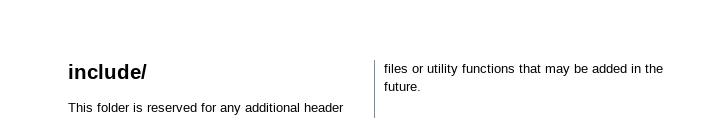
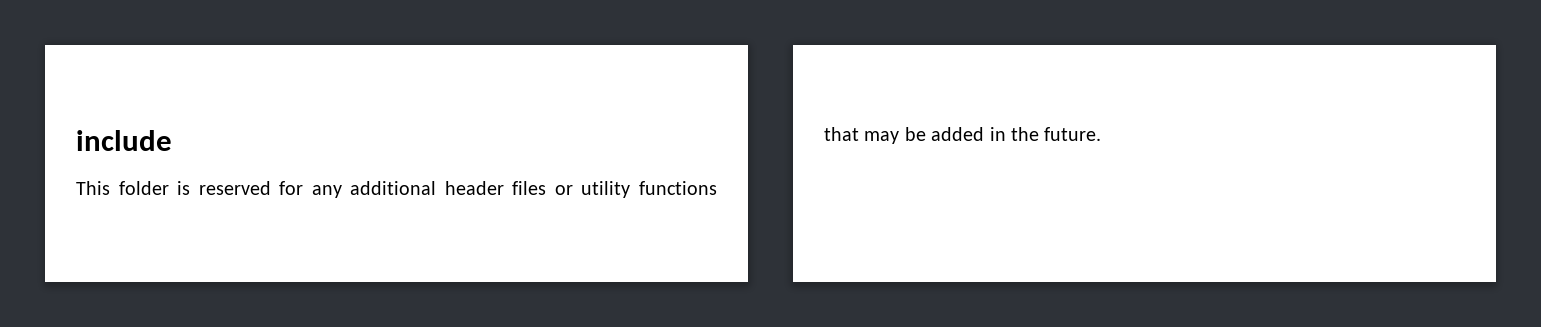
- include/
+ include

